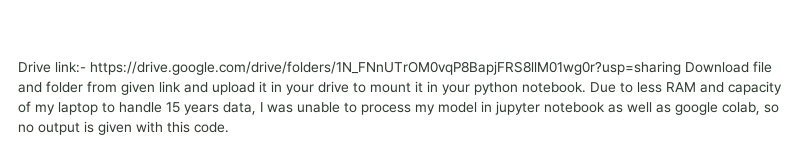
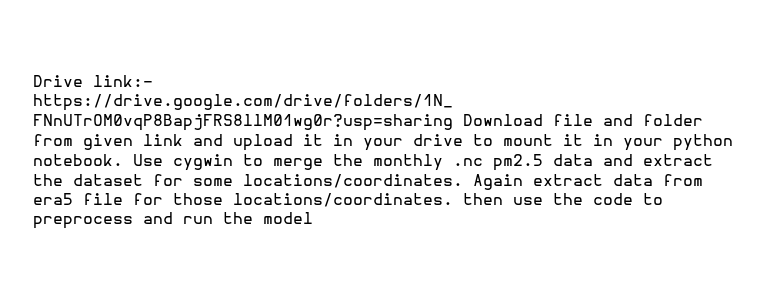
- Due to less RAM and capacity of my laptop to handle 15 years data, I was unable to process my model in jupyter notebook as well as google colab, so no output is given with this code.
+ Use cygwin to merge the monthly .nc pm2.5 data and extract the dataset for some locations/coordinates. Again extract data from era5 file for those locations/coordinates. then use the code to preprocess and run the model

